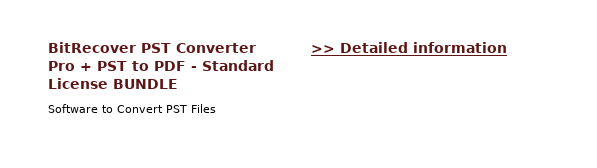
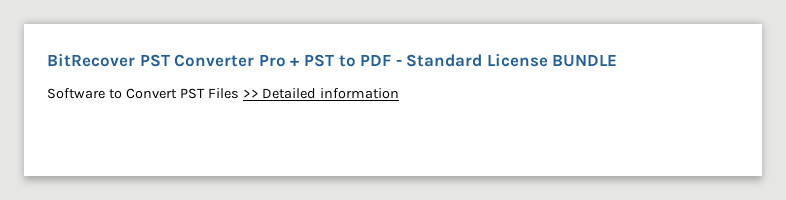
- Software to Convert PST Files
- >> Detailed information
+ Software to Convert PST Files >> Detailed information

